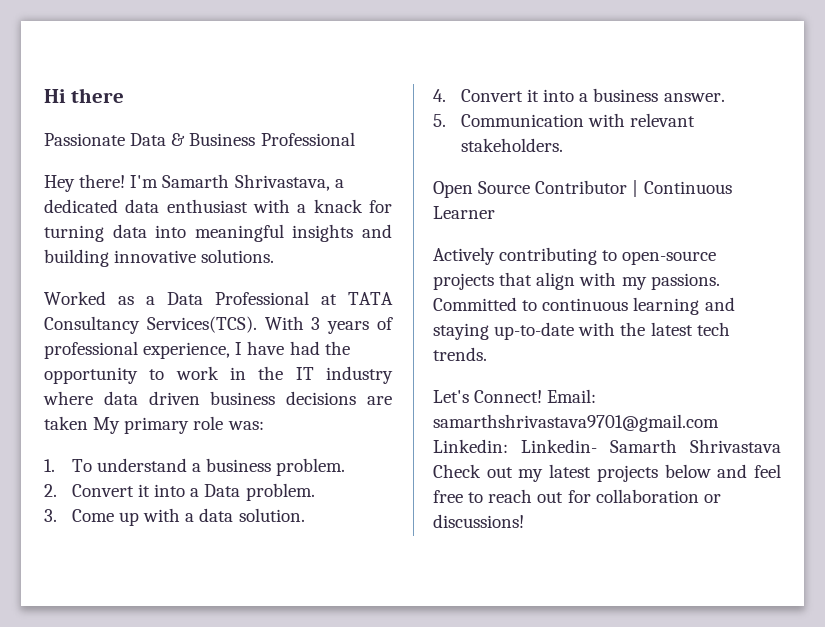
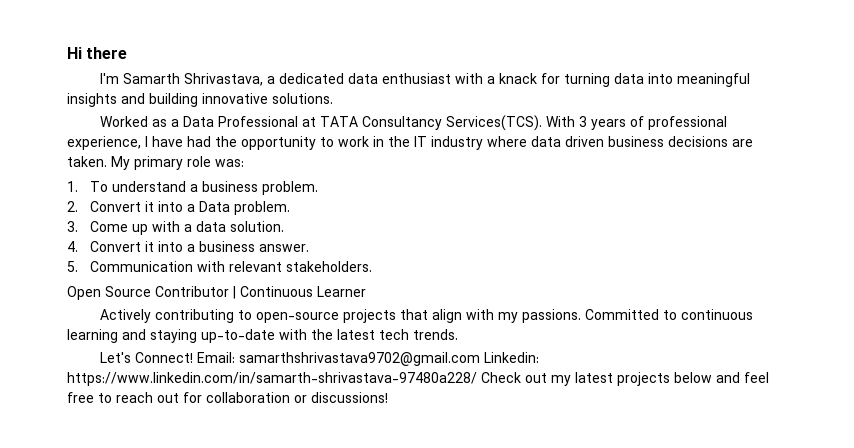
- Passionate Data & Business Professional
- Hey there!
- With 3 years of professional experience, I have had the opportunity to work in the IT industry where data driven business decisions are taken My primary role was:
+ With 3 years of professional experience, I have had the opportunity to work in the IT industry where data driven business decisions are taken. My primary role was:
- Email: samarthshrivastava9701@gmail.com Linkedin: Linkedin- Samarth Shrivastava Check out my latest projects below and feel free to reach out for collaboration or discussions!
+ Email: samarthshrivastava9702@gmail.com Linkedin: https://www.linkedin.com/in/samarth-shrivastava-97480a228/ Check out my latest projects below and feel free to reach out for collaboration or discussions!

